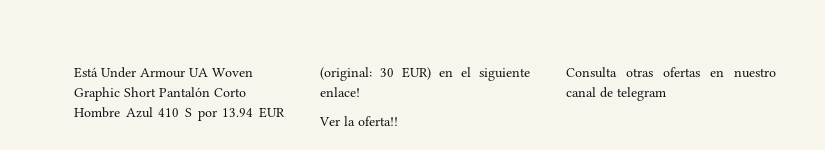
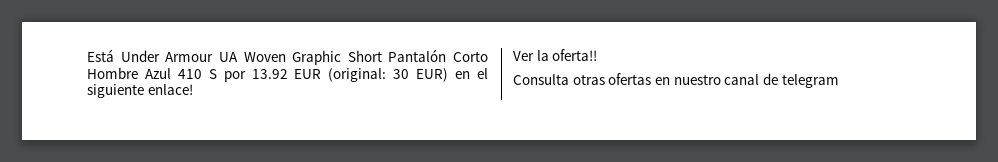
- Está Under Armour UA Woven Graphic Short Pantalón Corto Hombre Azul 410 S por 13.94 EUR (original: 30 EUR) en el siguiente enlace!
+ Está Under Armour UA Woven Graphic Short Pantalón Corto Hombre Azul 410 S por 13.92 EUR (original: 30 EUR) en el siguiente enlace!

